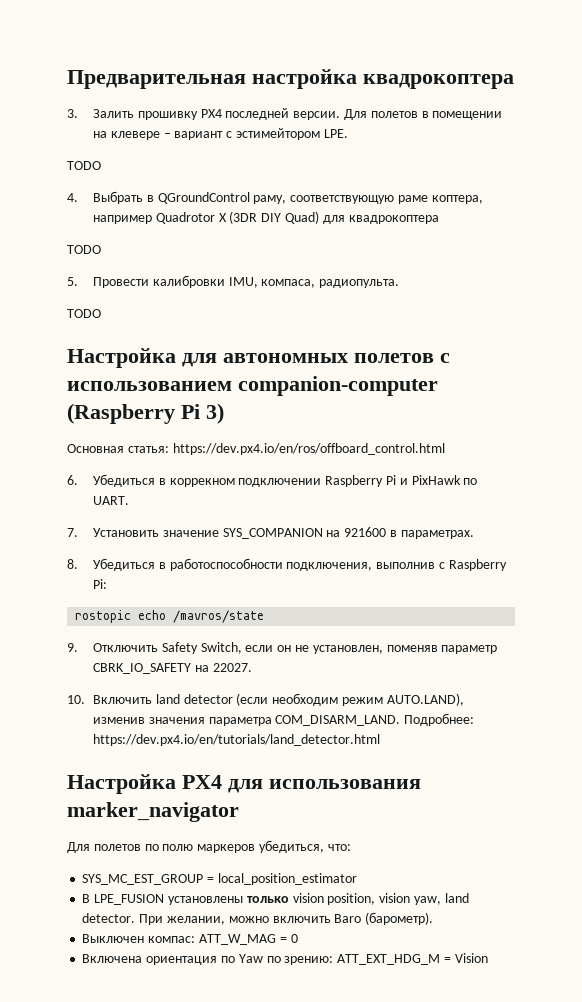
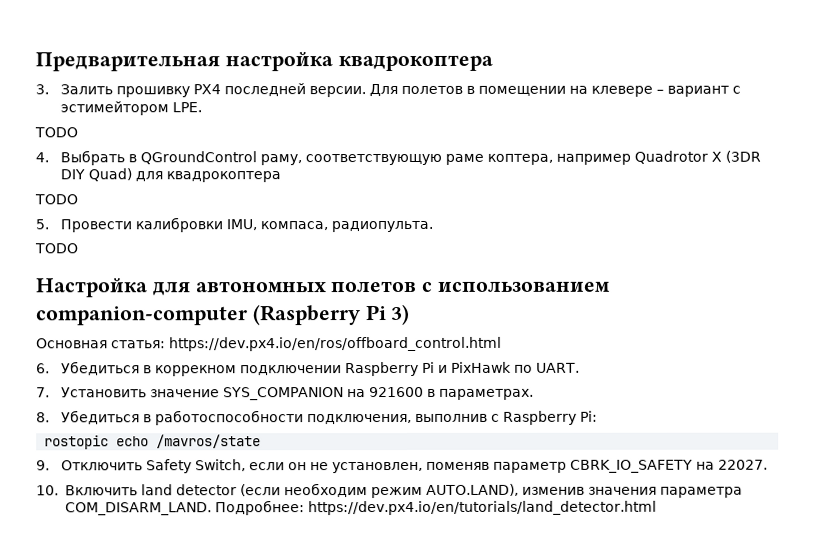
- Настройка PX4 для использования marker_navigator
- Для полетов по полю маркеров убедиться, что:
- SYS_MC_EST_GROUP = local_position_estimator
- В LPE_FUSION установлены только vision position, vision yaw, land detector. При желании, можно включить Baro (барометр).
- Выключен компас: ATT_W_MAG = 0
- Включена ориентация по Yaw по зрению: ATT_EXT_HDG_M = Vision

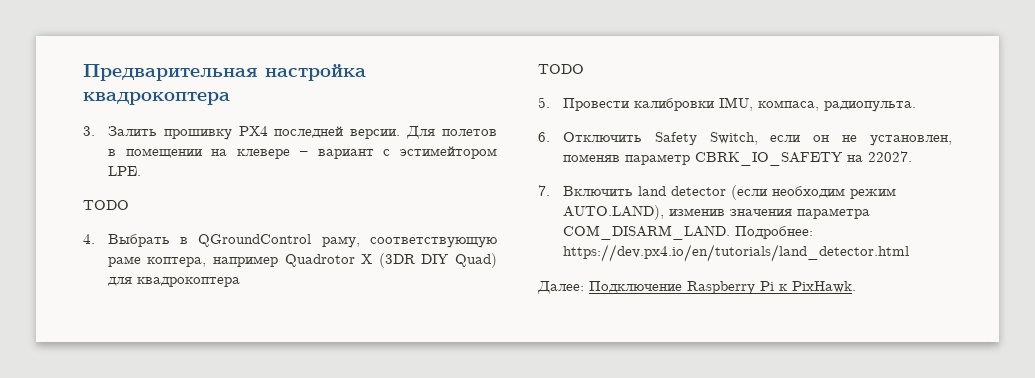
  5. Провести калибровки IMU, компаса, радиопульта.
- TODO
- Настройка для автономных полетов с использованием companion-computer (Raspberry Pi 3)
- Основная статья: https://dev.px4.io/en/ros/offboard_control.html
- 6. Убедиться в коррекном подключении Raspberry Pi и PixHawk по UART.
- 7. Установить значение SYS_COMPANION на 921600 в параметрах.
- 8. Убедиться в работоспособности подключения, выполнив с Raspberry Pi:
- rostopic echo /mavros/state
- 9. Отключить Safety Switch, если он не установлен, поменяв параметр CBRK_IO_SAFETY на 22027.
+ 6. Отключить Safety Switch, если он не установлен, поменяв параметр CBRK_IO_SAFETY на 22027.
- 10. Включить land detector (если необходим режим AUTO.LAND), изменив значения параметра COM_DISARM_LAND.
+ 7. Включить land detector (если необходим режим AUTO.LAND), изменив значения параметра COM_DISARM_LAND.
+ Далее: Подключение Raspberry Pi к PixHawk.

